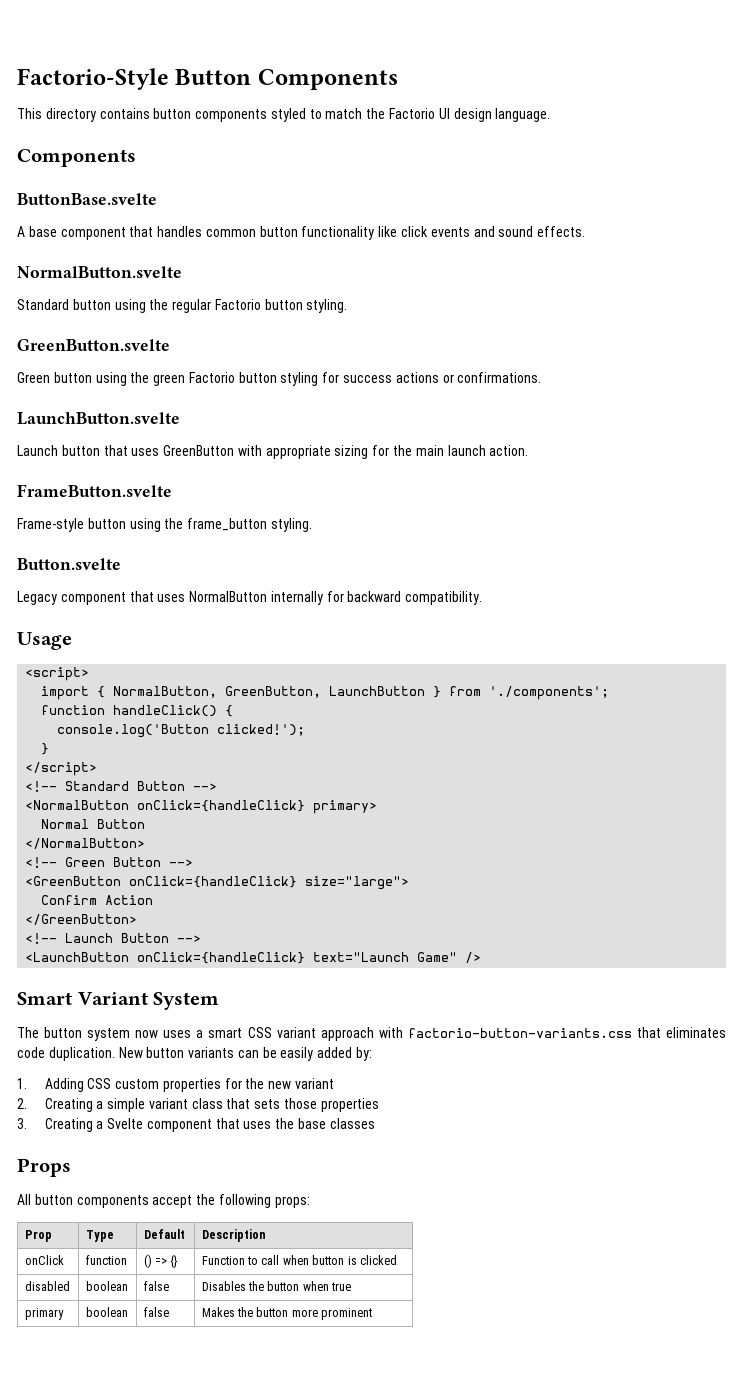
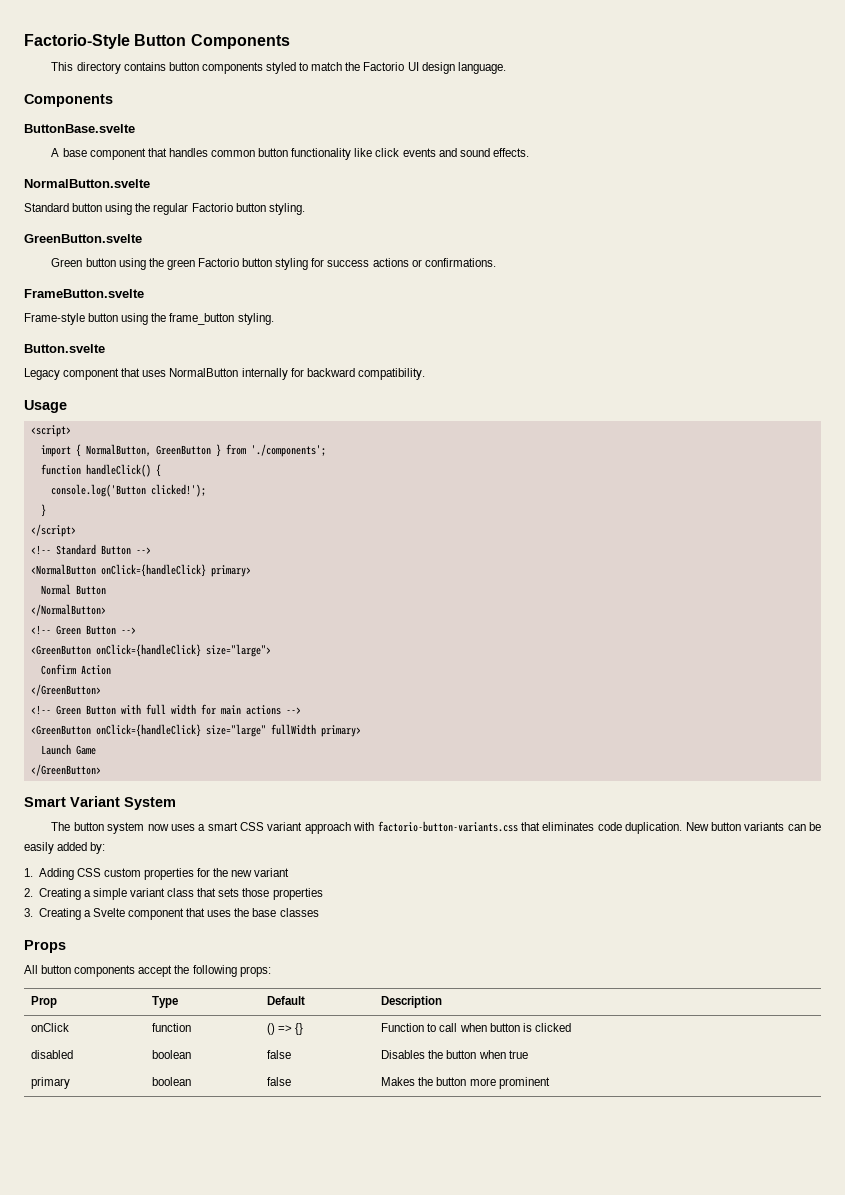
- LaunchButton.svelte
- Launch button that uses GreenButton with appropriate sizing for the main launch action.
- import { NormalButton, GreenButton, LaunchButton } from './components';
+ import { NormalButton, GreenButton } from './components';
- <!-- Launch Button -->
- <LaunchButton onClick={handleClick} text="Launch Game" />
+ <!-- Green Button with full width for main actions -->
+ <GreenButton onClick={handleClick} size="large" fullWidth primary>
+ Launch Game
+ </GreenButton>

